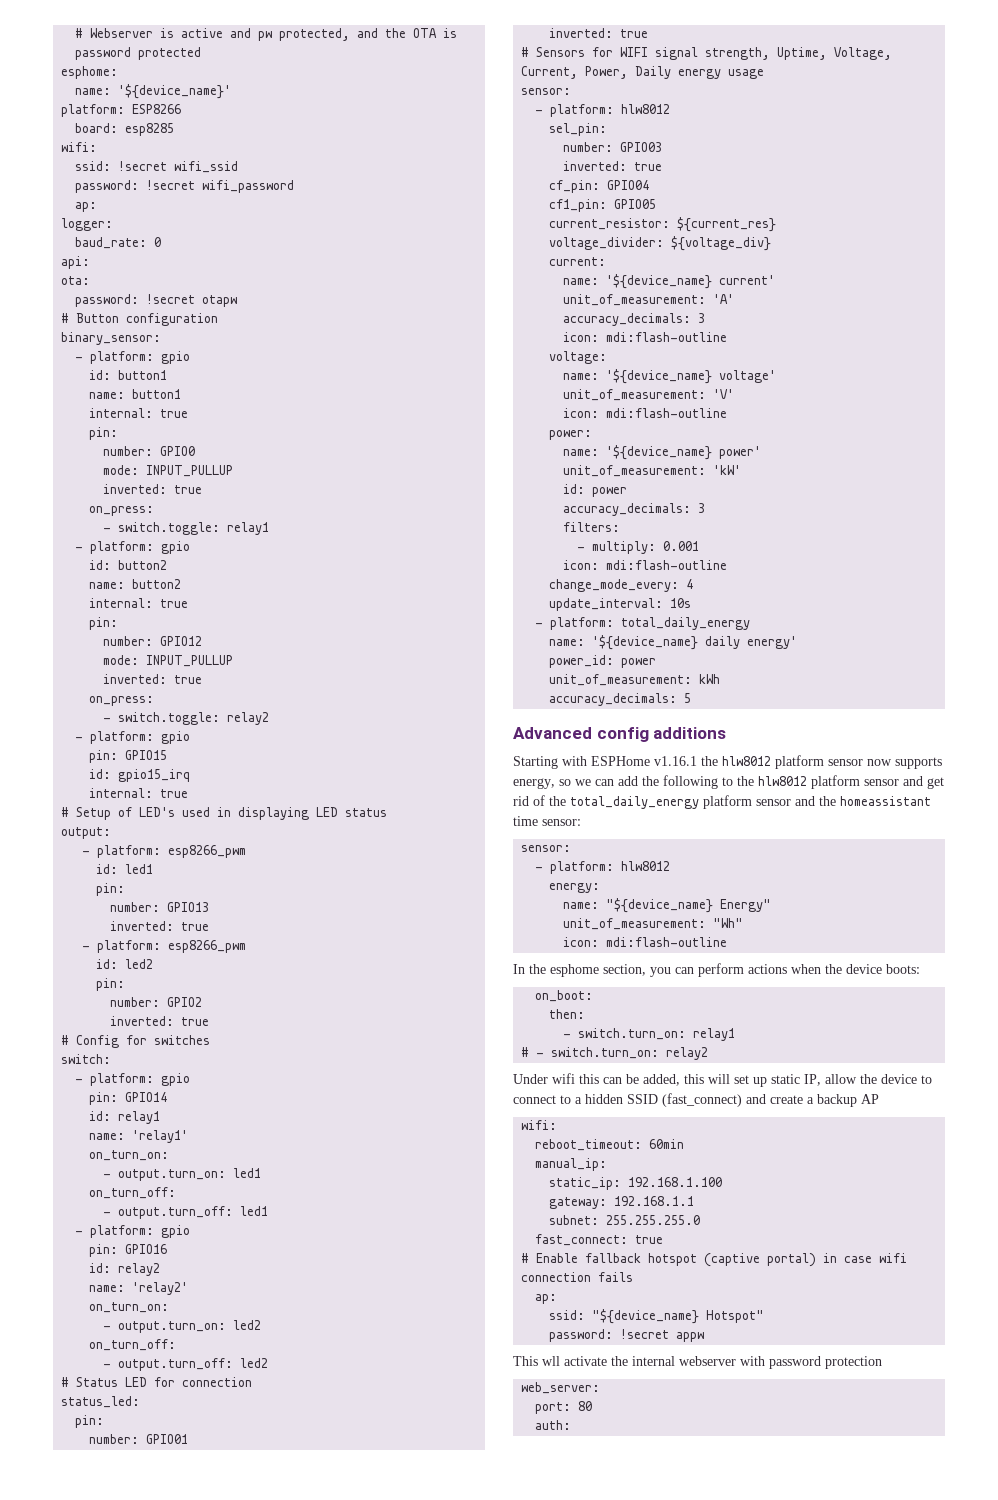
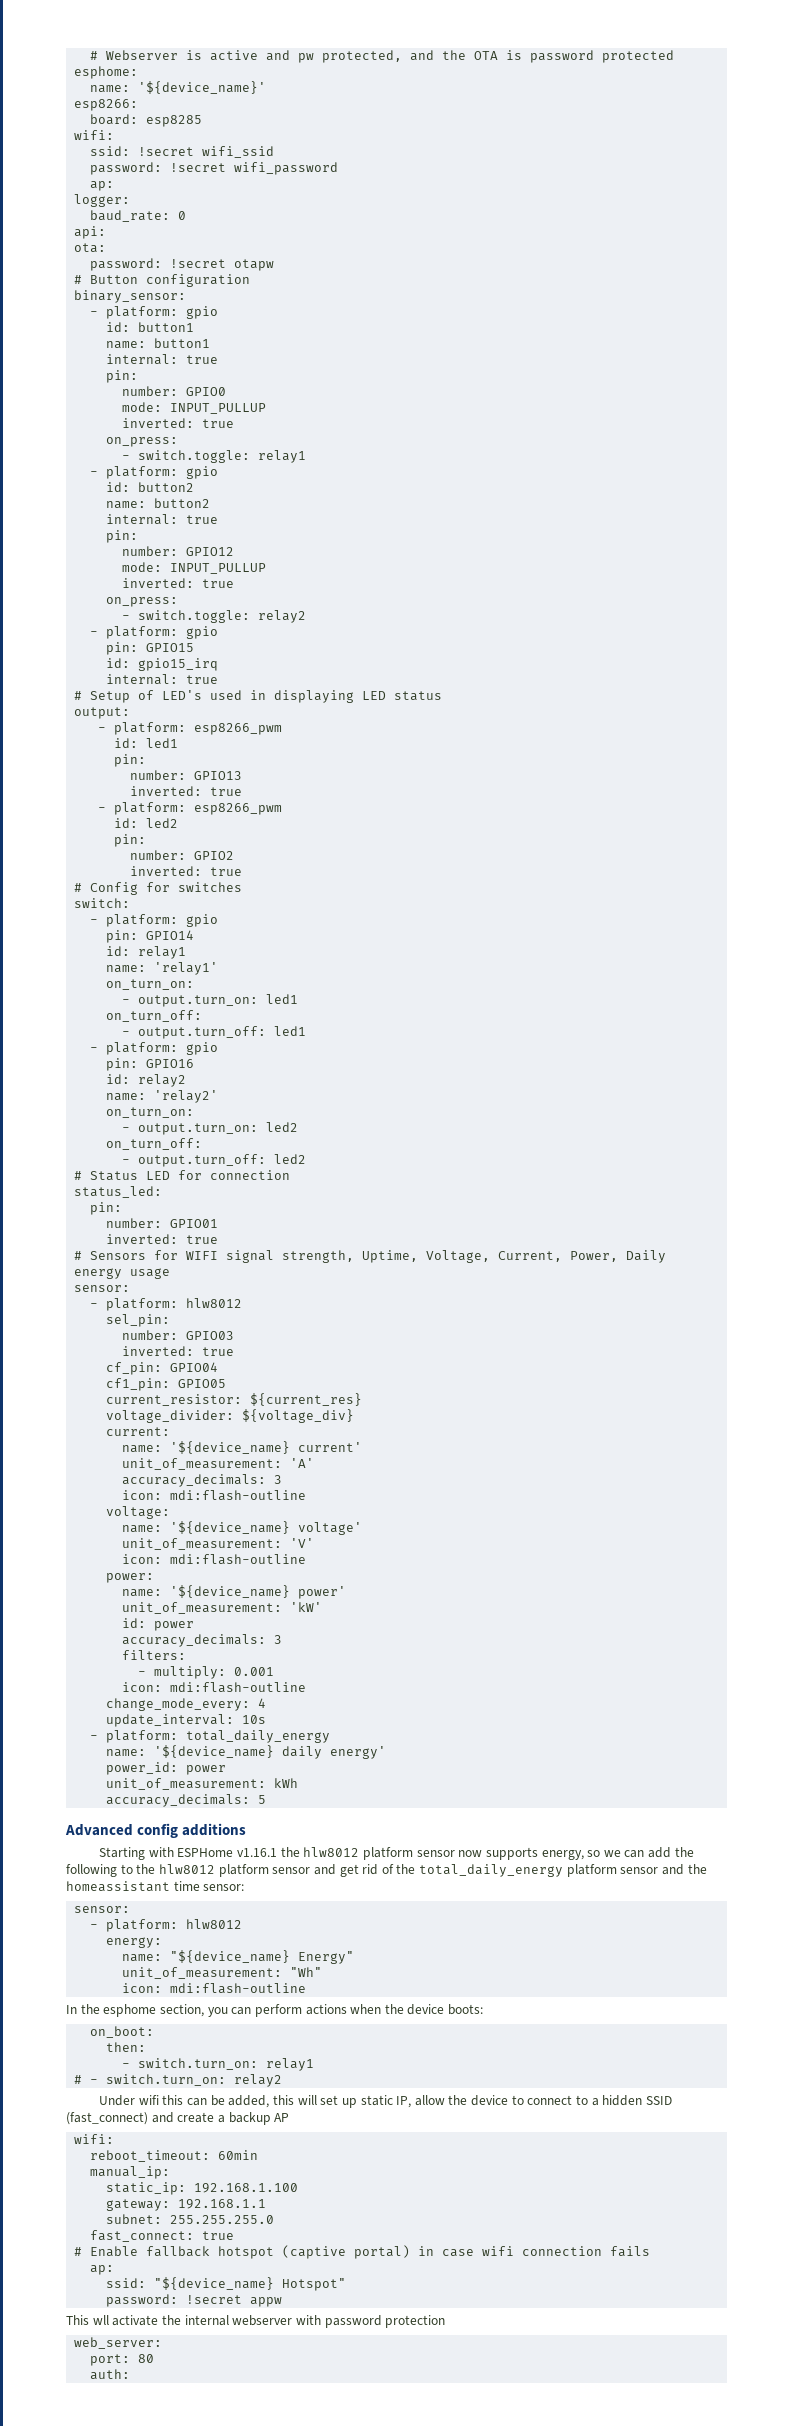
- platform: ESP8266
+ esp8266:

